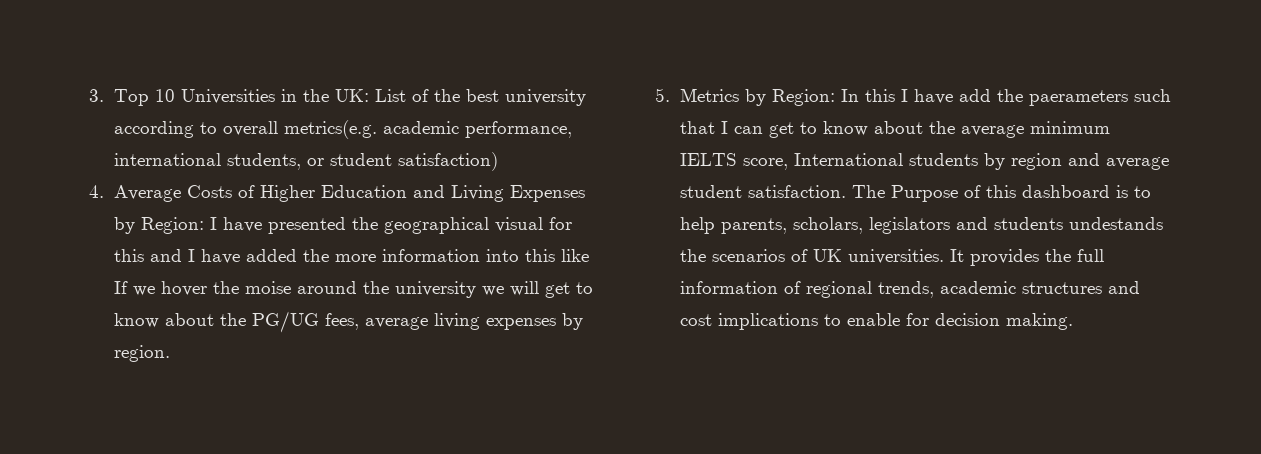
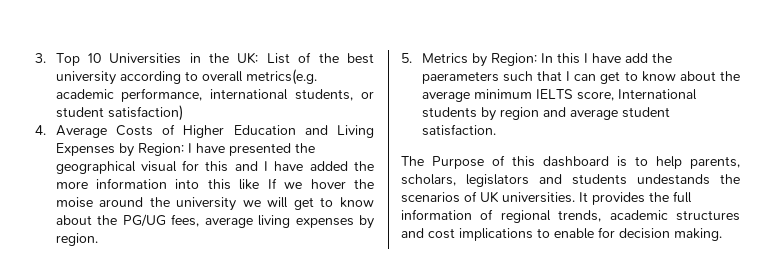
- 5. Metrics by Region: In this I have add the paerameters such that I can get to know about the average minimum IELTS score, International students by region and average student satisfaction. The Purpose of this dashboard is to help parents, scholars, legislators and students undestands the scenarios of UK universities.
+ 5. Metrics by Region: In this I have add the paerameters such that I can get to know about the average minimum IELTS score, International students by region and average student satisfaction.
+ The Purpose of this dashboard is to help parents, scholars, legislators and students undestands the scenarios of UK universities.

